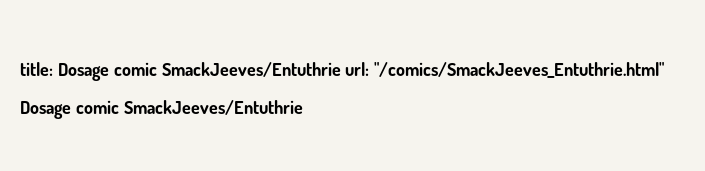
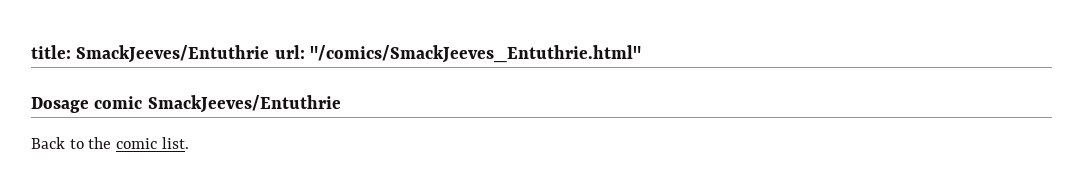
- title: Dosage comic SmackJeeves/Entuthrie url: "/comics/SmackJeeves_Entuthrie.html"
+ title: SmackJeeves/Entuthrie url: "/comics/SmackJeeves_Entuthrie.html"
+ Back to the comic list.

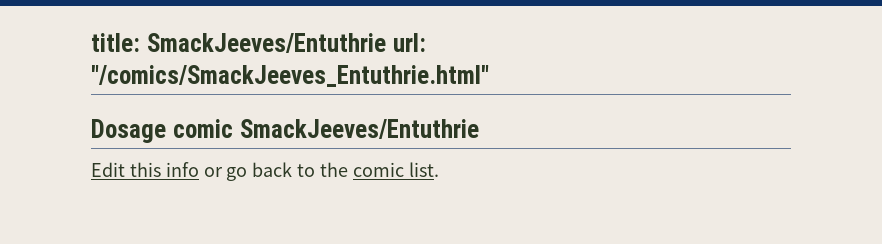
- Back to the comic list.
+ Edit this info or go back to the comic list.

